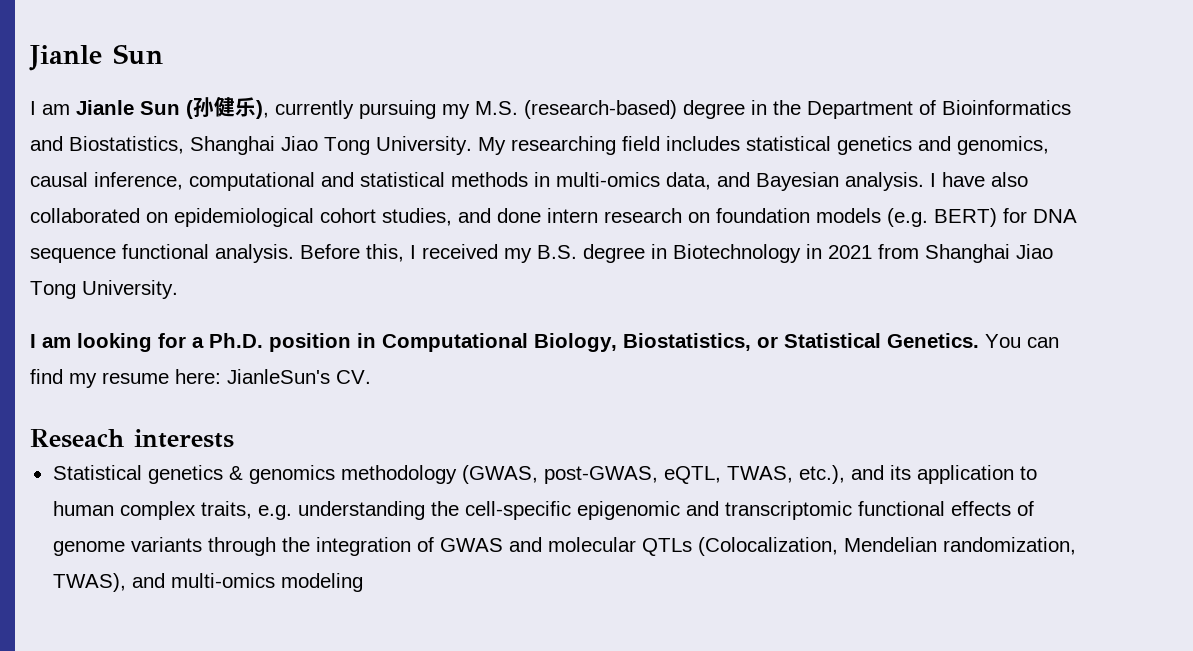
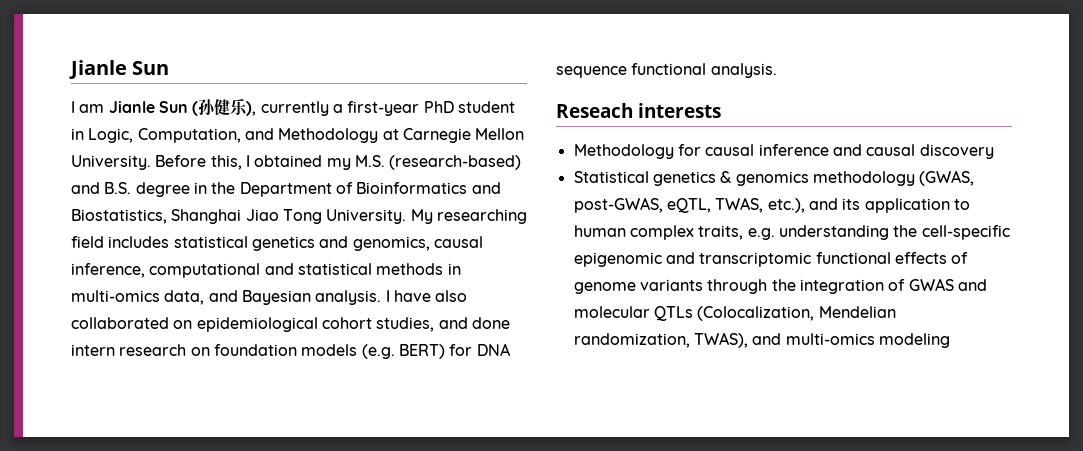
- I am Jianle Sun (孙健乐), currently pursuing my M.S. (research-based) degree in the Department of Bioinformatics and Biostatistics, Shanghai Jiao Tong University.
+ I am Jianle Sun (孙健乐), currently a first-year PhD student in Logic, Computation, and Methodology at Carnegie Mellon University. Before this, I obtained my M.S. (research-based) and B.S. degree in the Department of Bioinformatics and Biostatistics, Shanghai Jiao Tong University.
- I have also collaborated on epidemiological cohort studies, and done intern research on foundation models (e.g. BERT) for DNA sequence functional analysis. Before this, I received my B.S. degree in Biotechnology in 2021 from Shanghai Jiao Tong University.
- I am looking for a Ph.D. position in Computational Biology, Biostatistics, or Statistical Genetics. You can find my resume here: JianleSun's CV.
+ I have also collaborated on epidemiological cohort studies, and done intern research on foundation models (e.g. BERT) for DNA sequence functional analysis.
  Reseach interests
+ Methodology for causal inference and causal discovery

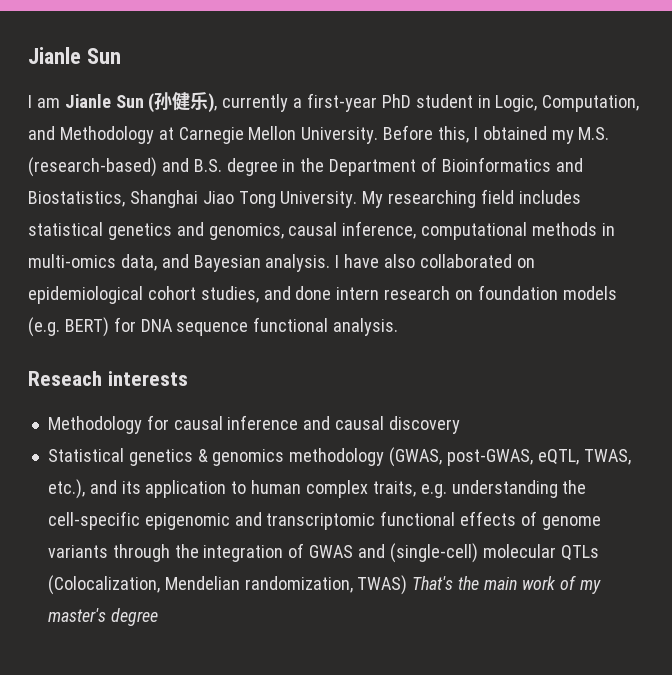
- My researching field includes statistical genetics and genomics, causal inference, computational and statistical methods in multi-omics data, and Bayesian analysis.
+ My researching field includes statistical genetics and genomics, causal inference, computational methods in multi-omics data, and Bayesian analysis.
- Statistical genetics & genomics methodology (GWAS, post-GWAS, eQTL, TWAS, etc.), and its application to human complex traits, e.g. understanding the cell-specific epigenomic and transcriptomic functional effects of genome variants through the integration of GWAS and molecular QTLs (Colocalization, Mendelian randomization, TWAS), and multi-omics modeling
+ Statistical genetics & genomics methodology (GWAS, post-GWAS, eQTL, TWAS, etc.), and its application to human complex traits, e.g. understanding the cell-specific epigenomic and transcriptomic functional effects of genome variants through the integration of GWAS and (single-cell) molecular QTLs (Colocalization, Mendelian randomization, TWAS) That's the main work of my master's degree

